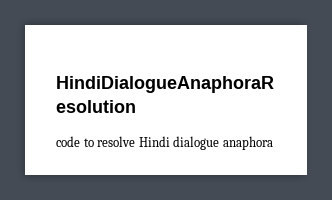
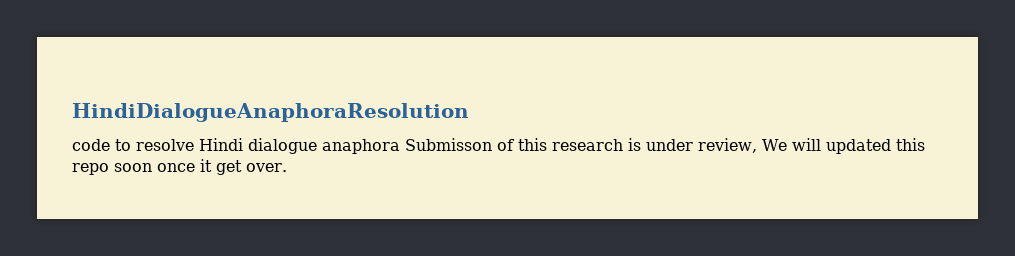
- code to resolve Hindi dialogue anaphora
+ code to resolve Hindi dialogue anaphora Submisson of this research is under review, We will updated this repo soon once it get over.

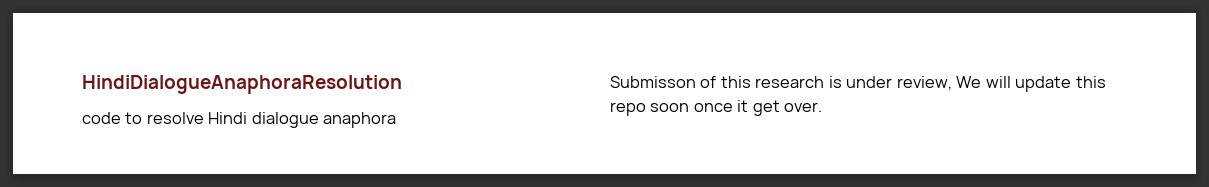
- code to resolve Hindi dialogue anaphora Submisson of this research is under review, We will updated this repo soon once it get over.
+ code to resolve Hindi dialogue anaphora
+ Submisson of this research is under review, We will update this repo soon once it get over.

